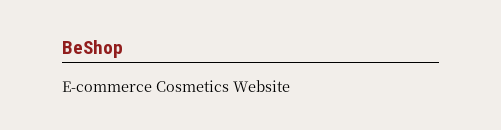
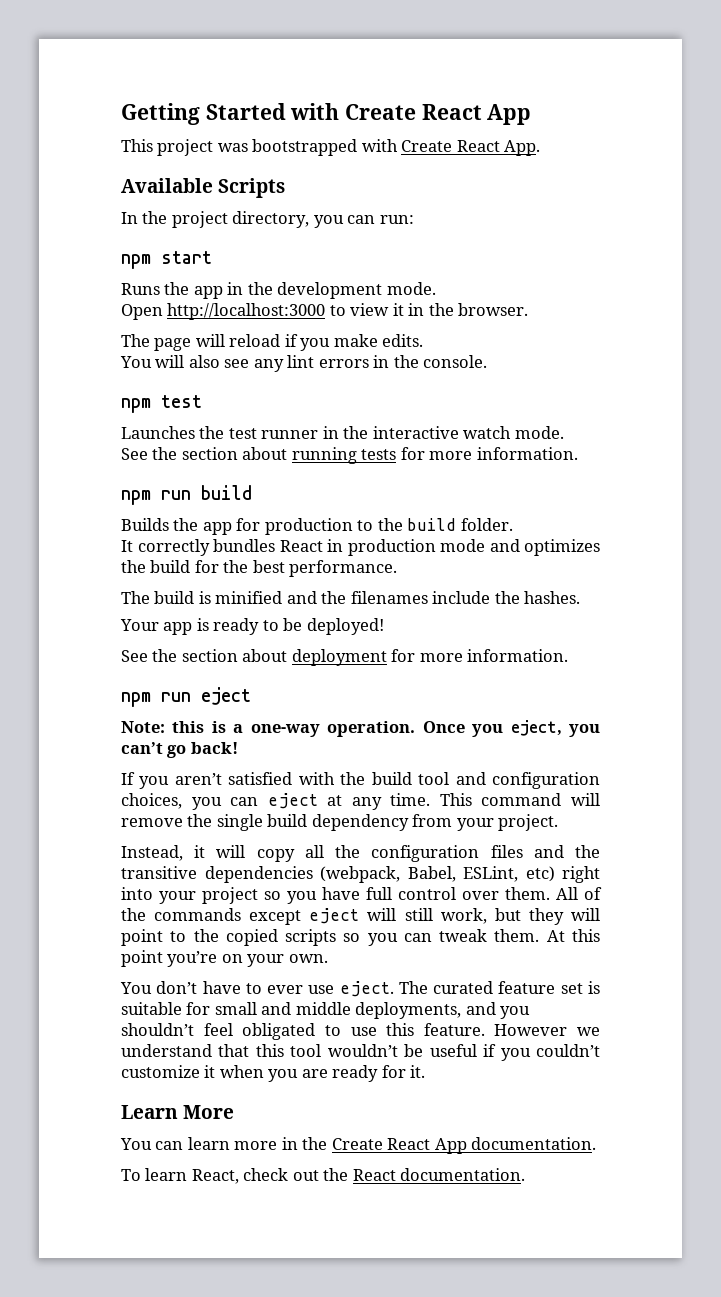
- BeShop
- E-commerce Cosmetics Website
+ Getting Started with Create React App
+ This project was bootstrapped with Create React App.
+ Available Scripts
+ In the project directory, you can run:
+ npm start
+ Runs the app in the development mode.
+ Open http://localhost:3000 to view it in the browser.
+ The page will reload if you make edits.
+ You will also see any lint errors in the console.
+ npm test
+ Launches the test runner in the interactive watch mode.
+ See the section about running tests for more information.
+ npm run build
+ Builds the app for production to the build folder.
+ It correctly bundles React in production mode and optimizes the build for the best performance.
+ The build is minified and the filenames include the hashes.
+ Your app is ready to be deployed!
+ See the section about deployment for more information.
+ npm run eject
+ Note: this is a one-way operation. Once you eject, you can’t go back!
+ If you aren’t satisfied with the build tool and configuration choices, you can eject at any time. This command will remove the single build dependency from your project.
+ Instead, it will copy all the configuration files and the transitive dependencies (webpack, Babel, ESLint, etc) right into your project so you have full control over them. All of the commands except eject will still work, but they will point to the copied scripts so you can tweak them. At this point you’re on your own.
+ You don’t have to ever use eject. The curated feature set is suitable for small and middle deployments, and you shouldn’t feel obligated to use this feature. However we understand that this tool wouldn’t be useful if you couldn’t customize it when you are ready for it.
+ Learn More
+ You can learn more in the Create React App documentation.
+ To learn React, check out the React documentation.

